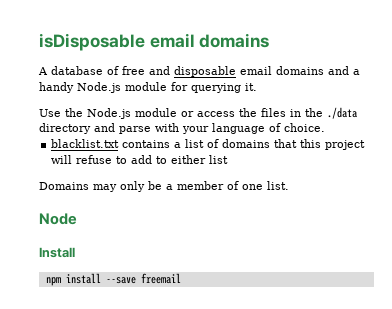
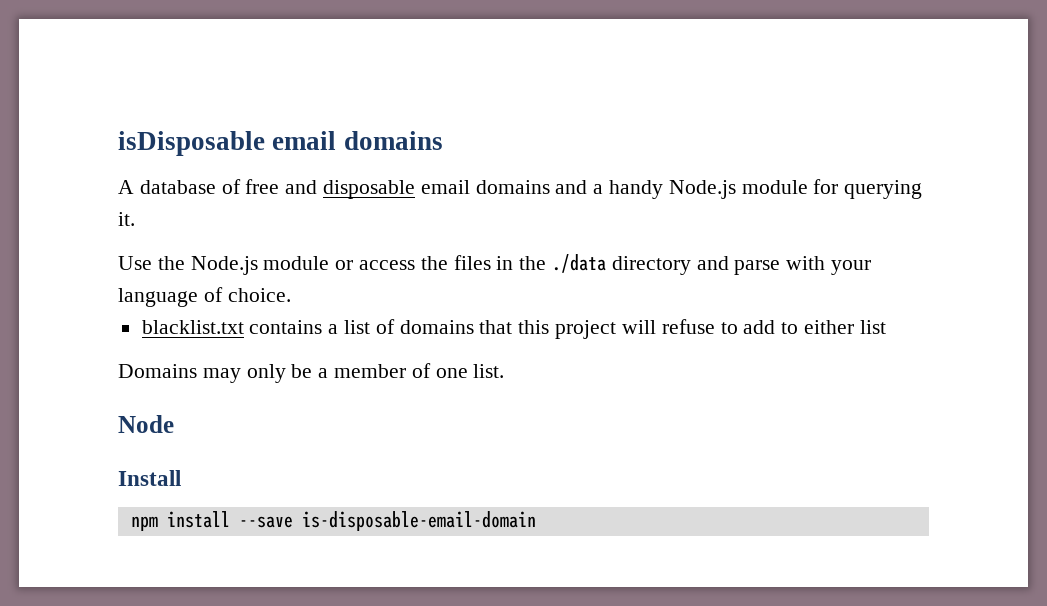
- npm install --save freemail
+ npm install --save is-disposable-email-domain

